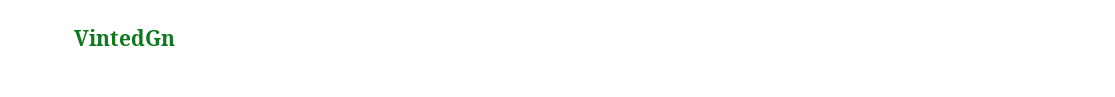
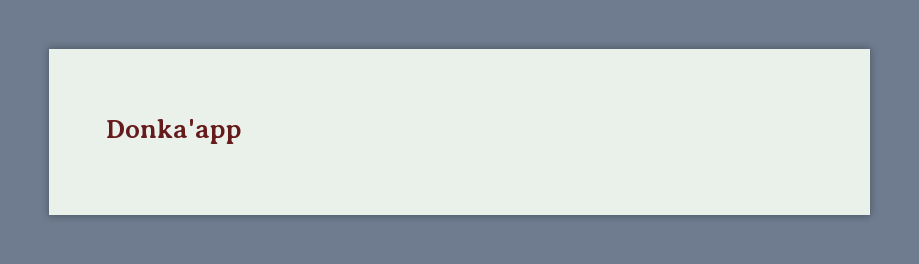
- VintedGn
+ Donka'app

